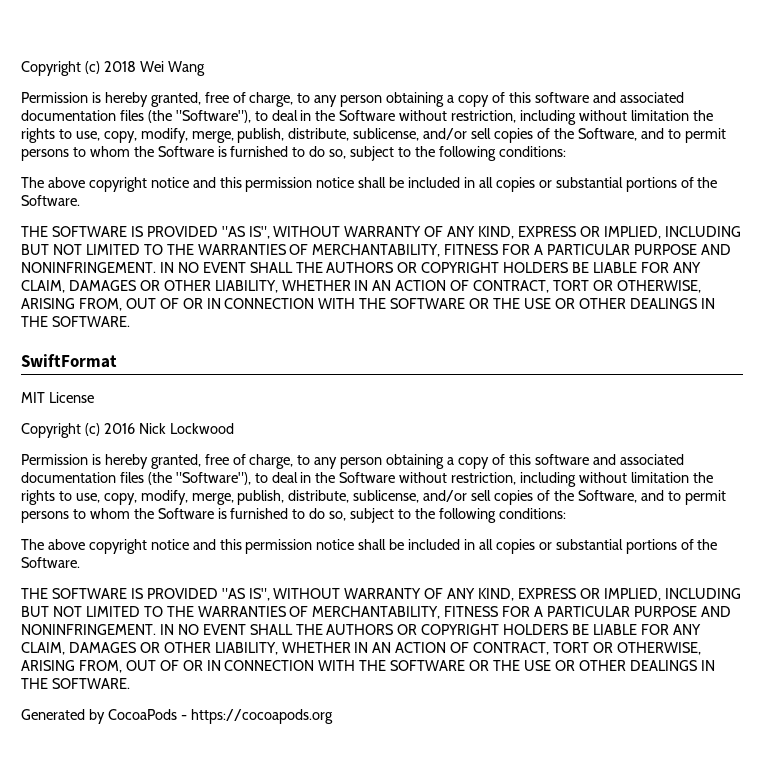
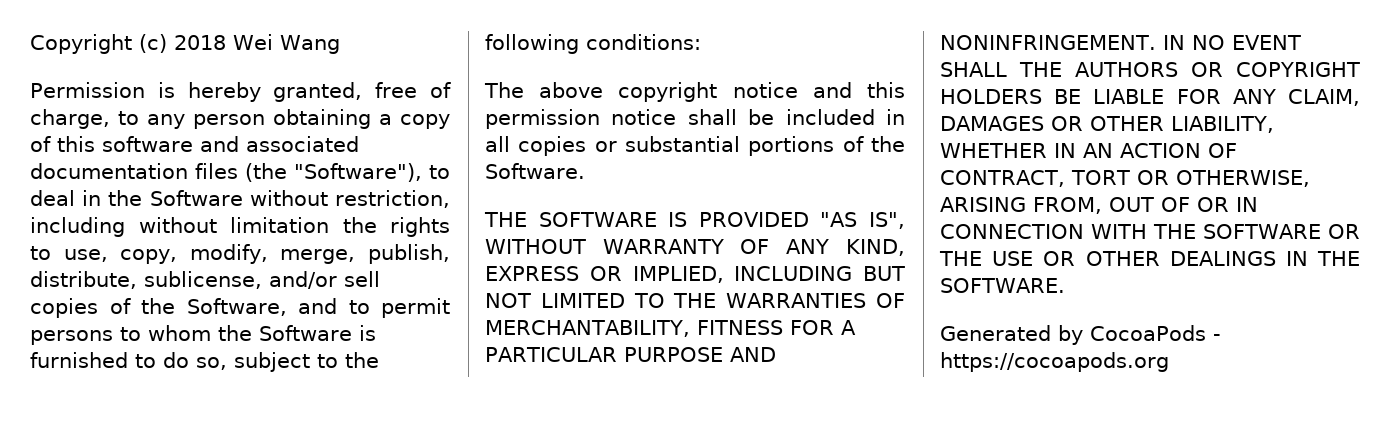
- SwiftFormat
- MIT License
- Copyright (c) 2016 Nick Lockwood
- Permission is hereby granted, free of charge, to any person obtaining a copy of this software and associated documentation files (the "Software"), to deal in the Software without restriction, including without limitation the rights to use, copy, modify, merge, publish, distribute, sublicense, and/or sell copies of the Software, and to permit persons to whom the Software is furnished to do so, subject to the following conditions:
- The above copyright notice and this permission notice shall be included in all copies or substantial portions of the Software.
- THE SOFTWARE IS PROVIDED "AS IS", WITHOUT WARRANTY OF ANY KIND, EXPRESS OR IMPLIED, INCLUDING BUT NOT LIMITED TO THE WARRANTIES OF MERCHANTABILITY, FITNESS FOR A PARTICULAR PURPOSE AND NONINFRINGEMENT. IN NO EVENT SHALL THE AUTHORS OR COPYRIGHT HOLDERS BE LIABLE FOR ANY CLAIM, DAMAGES OR OTHER LIABILITY, WHETHER IN AN ACTION OF CONTRACT, TORT OR OTHERWISE, ARISING FROM, OUT OF OR IN CONNECTION WITH THE SOFTWARE OR THE USE OR OTHER DEALINGS IN THE SOFTWARE.

